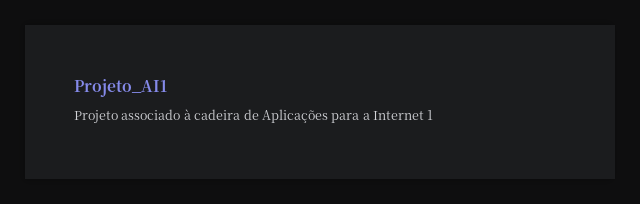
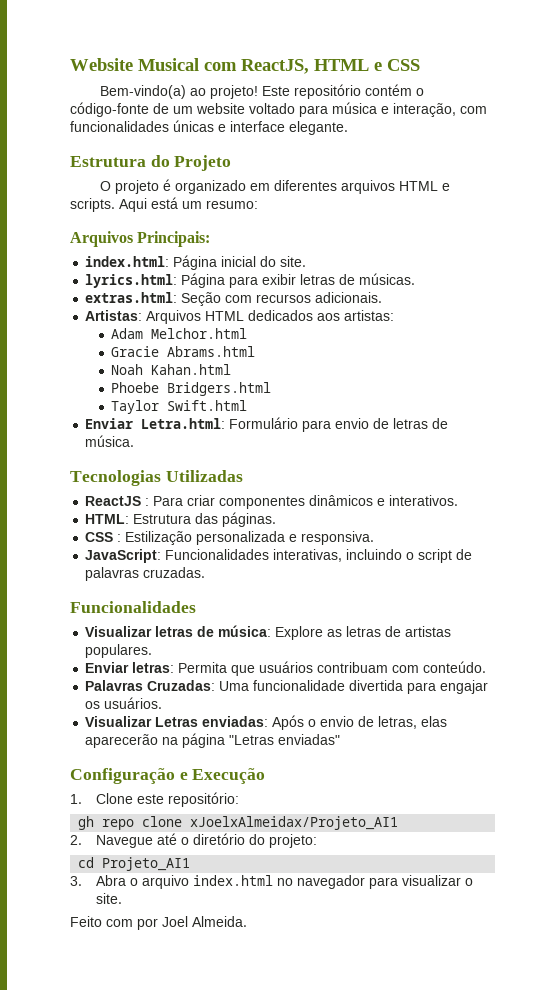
- Projeto_AI1
- Projeto associado à cadeira de Aplicações para a Internet 1
+ Website Musical com ReactJS, HTML e CSS
+ Bem-vindo(a) ao projeto! Este repositório contém o código-fonte de um website voltado para música e interação, com funcionalidades únicas e interface elegante.
+ Estrutura do Projeto
+ O projeto é organizado em diferentes arquivos HTML e scripts. Aqui está um resumo:
+ Arquivos Principais:
+ index.html: Página inicial do site.
+ lyrics.html: Página para exibir letras de músicas.
+ extras.html: Seção com recursos adicionais.
+ Artistas: Arquivos HTML dedicados aos artistas:
+ Adam Melchor.html
+ Gracie Abrams.html
+ Noah Kahan.html
+ Phoebe Bridgers.html
+ Taylor Swift.html
+ Enviar Letra.html: Formulário para envio de letras de música.
+ Tecnologias Utilizadas
+ ReactJS : Para criar componentes dinâmicos e interativos.
+ HTML: Estrutura das páginas.
+ CSS : Estilização personalizada e responsiva.
+ JavaScript: Funcionalidades interativas, incluindo o script de palavras cruzadas.
+ Funcionalidades
+ Visualizar letras de música: Explore as letras de artistas populares.
+ Enviar letras: Permita que usuários contribuam com conteúdo.
+ Palavras Cruzadas: Uma funcionalidade divertida para engajar os usuários.
+ Visualizar Letras enviadas: Após o envio de letras, elas aparecerão na página "Letras enviadas"
+ Configuração e Execução
+ 1. Clone este repositório:
+ gh repo clone xJoelxAlmeidax/Projeto_AI1
+ 2. Navegue até o diretório do projeto:
+ cd Projeto_AI1
+ 3. Abra o arquivo index.html no navegador para visualizar o site.
+ Feito com por Joel Almeida.

